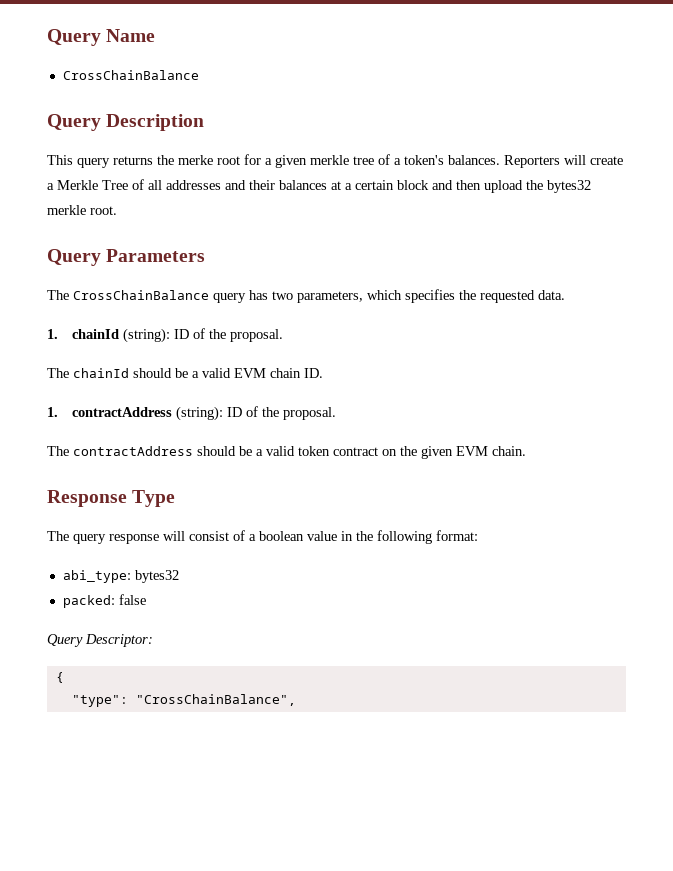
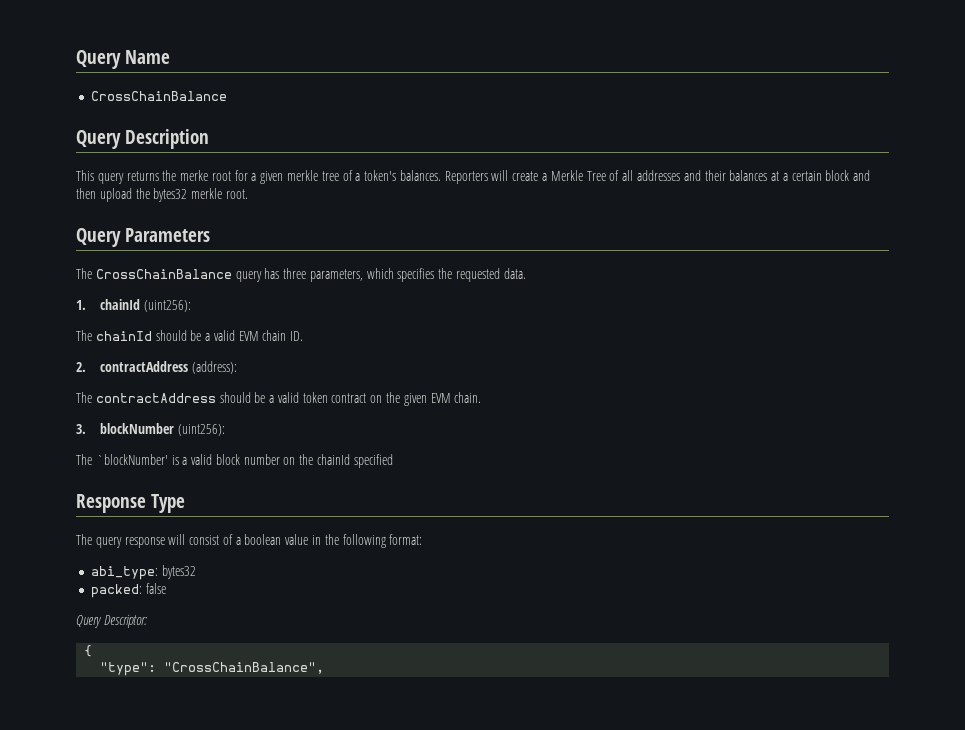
- The CrossChainBalance query has two parameters, which specifies the requested data.
+ The CrossChainBalance query has three parameters, which specifies the requested data.
- 1. chainId (string): ID of the proposal.
+ 1. chainId (uint256):
- 1. contractAddress (string): ID of the proposal.
+ 2. contractAddress (address):
+ 3. blockNumber (uint256):
+ The `blockNumber' is a valid block number on the chainId specified

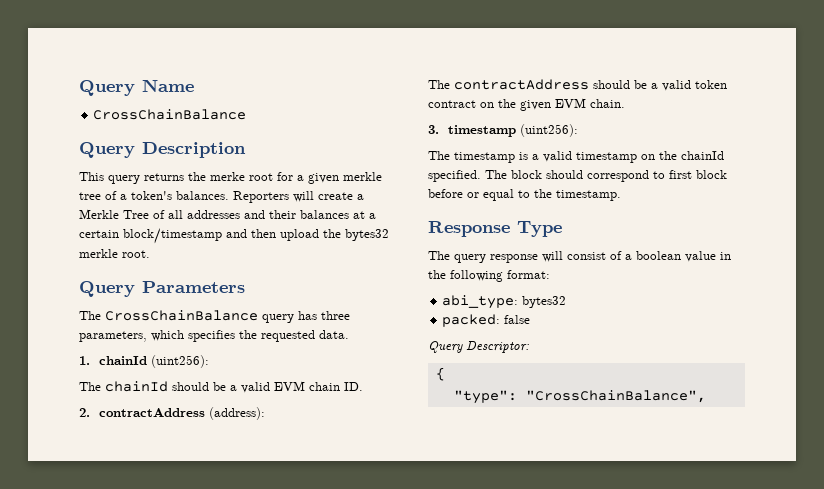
- Reporters will create a Merkle Tree of all addresses and their balances at a certain block and then upload the bytes32 merkle root.
+ Reporters will create a Merkle Tree of all addresses and their balances at a certain block/timestamp and then upload the bytes32 merkle root.
- 3. blockNumber (uint256):
- The `blockNumber' is a valid block number on the chainId specified
+ 3. timestamp (uint256):
+ The timestamp is a valid timestamp on the chainId specified. The block should correspond to first block before or equal to the timestamp.

